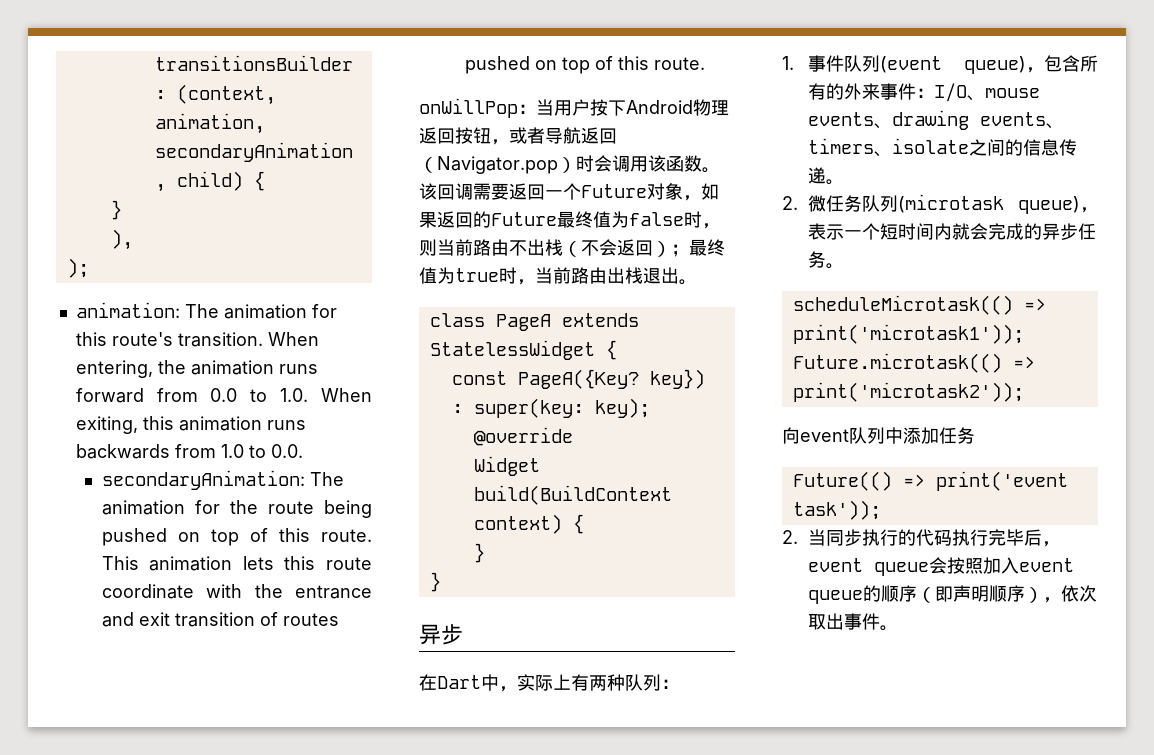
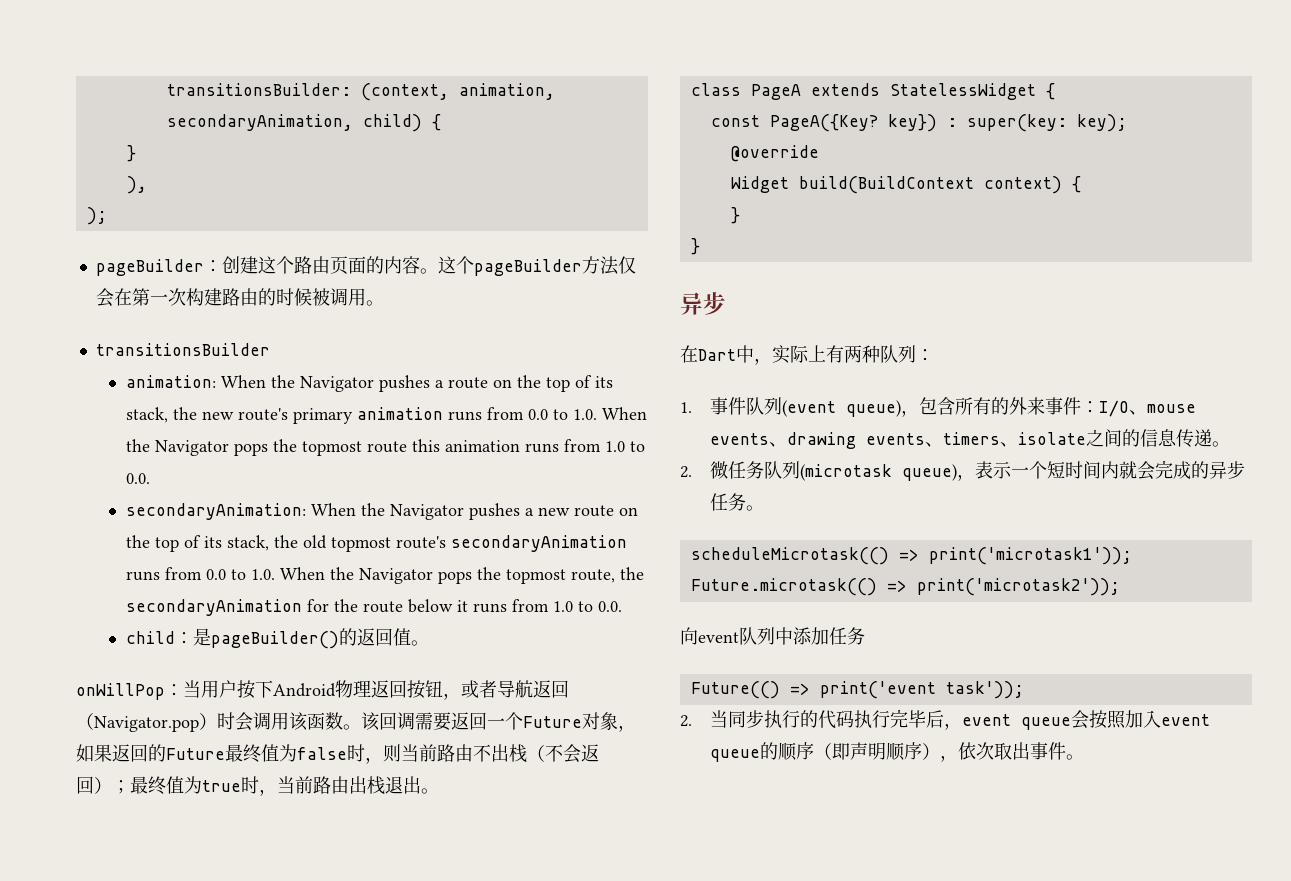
- animation: The animation for this route's transition. When entering, the animation runs forward from 0.0 to 1.0. When exiting, this animation runs backwards from 1.0 to 0.0.
+ pageBuilder：创建这个路由页面的内容。这个pageBuilder方法仅会在第一次构建路由的时候被调用。
+ transitionsBuilder
+ animation: When the Navigator pushes a route on the top of its stack, the new route's primary animation runs from 0.0 to 1.0. When the Navigator pops the topmost route this animation runs from 1.0 to 0.0.
- secondaryAnimation: The animation for the route being pushed on top of this route. This animation lets this route coordinate with the entrance and exit transition of routes pushed on top of this route.
+ secondaryAnimation: When the Navigator pushes a new route on the top of its stack, the old topmost route's secondaryAnimation runs from 0.0 to 1.0. When the Navigator pops the topmost route, the secondaryAnimation for the route below it runs from 1.0 to 0.0.
+ child：是pageBuilder()的返回值。

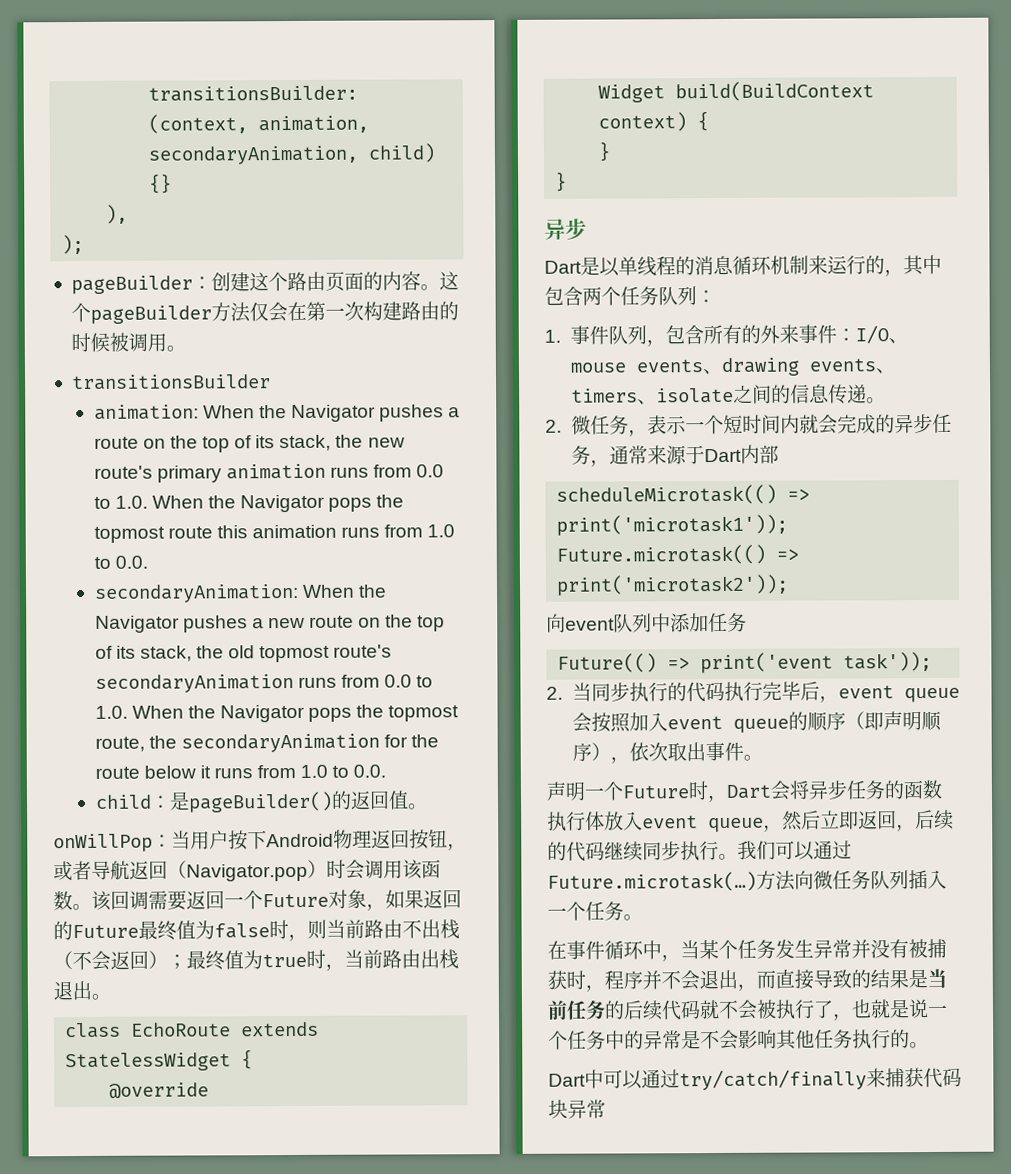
- transitionsBuilder: (context, animation, secondaryAnimation, child) {
- }
+ transitionsBuilder: (context, animation, secondaryAnimation, child) {}
- class PageA extends StatelessWidget {
+ class EchoRoute extends StatelessWidget {
- const PageA({Key? key}) : super(key: key);
- 在Dart中，实际上有两种队列：
+ Dart是以单线程的消息循环机制来运行的，其中包含两个任务队列：
- 1.事件队列(event queue)，包含所有的外来事件：I/O、mouse events、drawing events、timers、isolate之间的信息传递。
+ 1.事件队列，包含所有的外来事件：I/O、mouse events、drawing events、timers、isolate之间的信息传递。
- 2.微任务队列(microtask queue)，表示一个短时间内就会完成的异步任务。
+ 2.微任务，表示一个短时间内就会完成的异步任务，通常来源于Dart内部
+ 声明一个Future时，Dart会将异步任务的函数执行体放入event queue，然后立即返回，后续的代码继续同步执行。我们可以通过Future.microtask(…)方法向微任务队列插入一个任务。
+ 在事件循环中，当某个任务发生异常并没有被捕获时，程序并不会退出，而直接导致的结果是当前任务的后续代码就不会被执行了，也就是说一个任务中的异常是不会影响其他任务执行的。
+ Dart中可以通过try/catch/finally来捕获代码块异常

